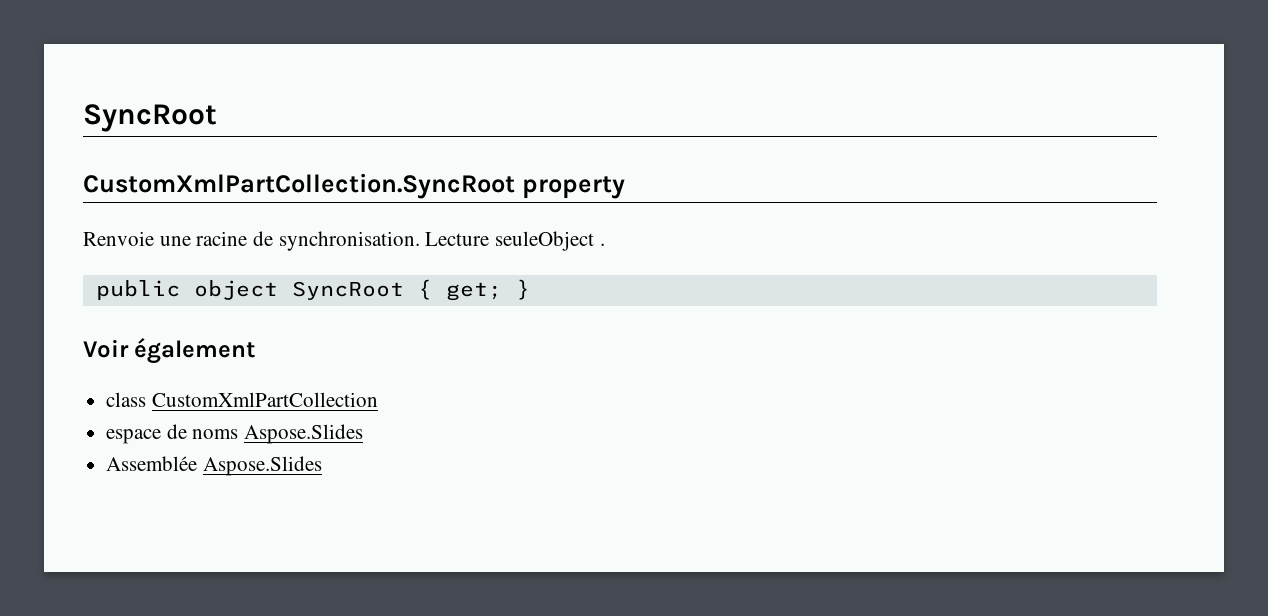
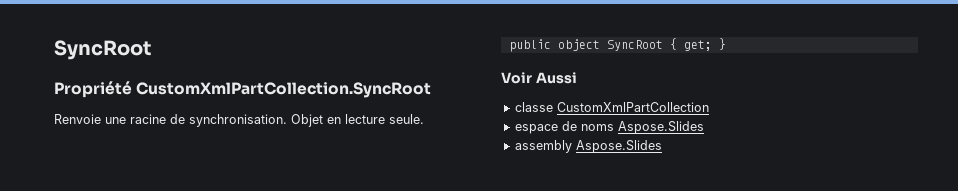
- CustomXmlPartCollection.SyncRoot property
+ Propriété CustomXmlPartCollection.SyncRoot
- Lecture seuleObject .
+ Objet en lecture seule.
- Voir également
- class CustomXmlPartCollection
+ Voir Aussi
+ classe CustomXmlPartCollection
- Assemblée Aspose.Slides
+ assembly Aspose.Slides

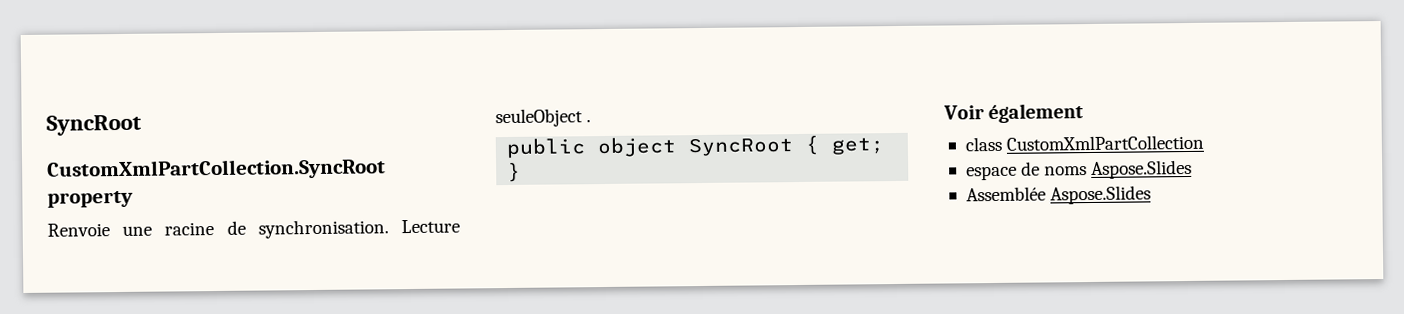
- Propriété CustomXmlPartCollection.SyncRoot
+ CustomXmlPartCollection.SyncRoot property
- Objet en lecture seule.
+ Lecture seuleObject .
- Voir Aussi
- classe CustomXmlPartCollection
+ Voir également
+ class CustomXmlPartCollection
- assembly Aspose.Slides
+ Assemblée Aspose.Slides

